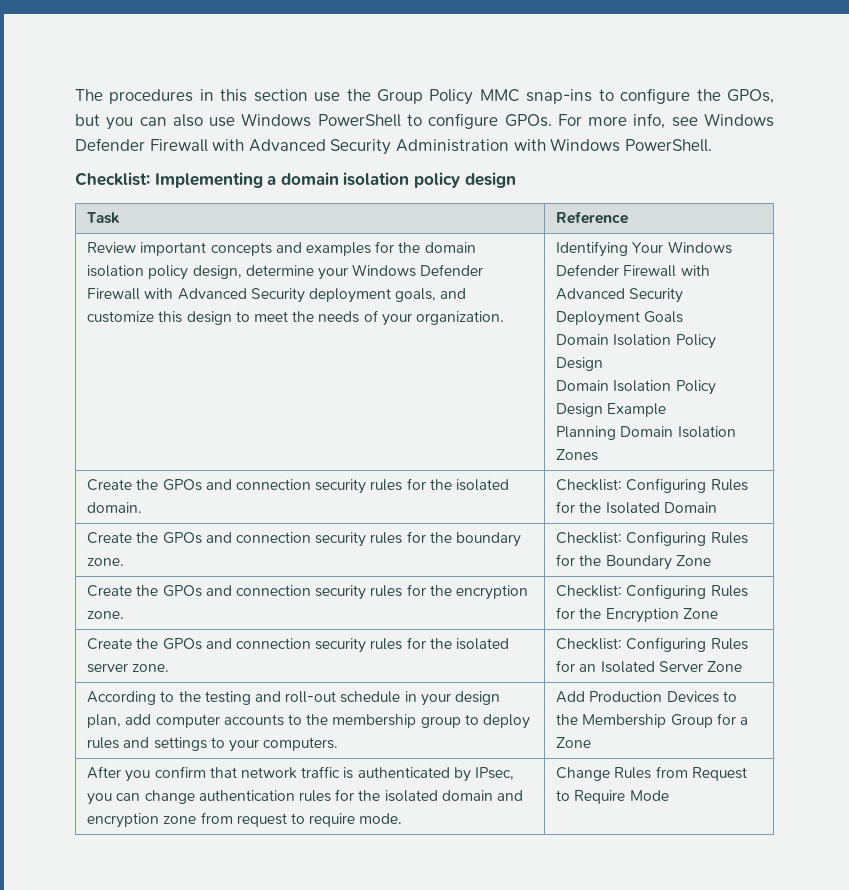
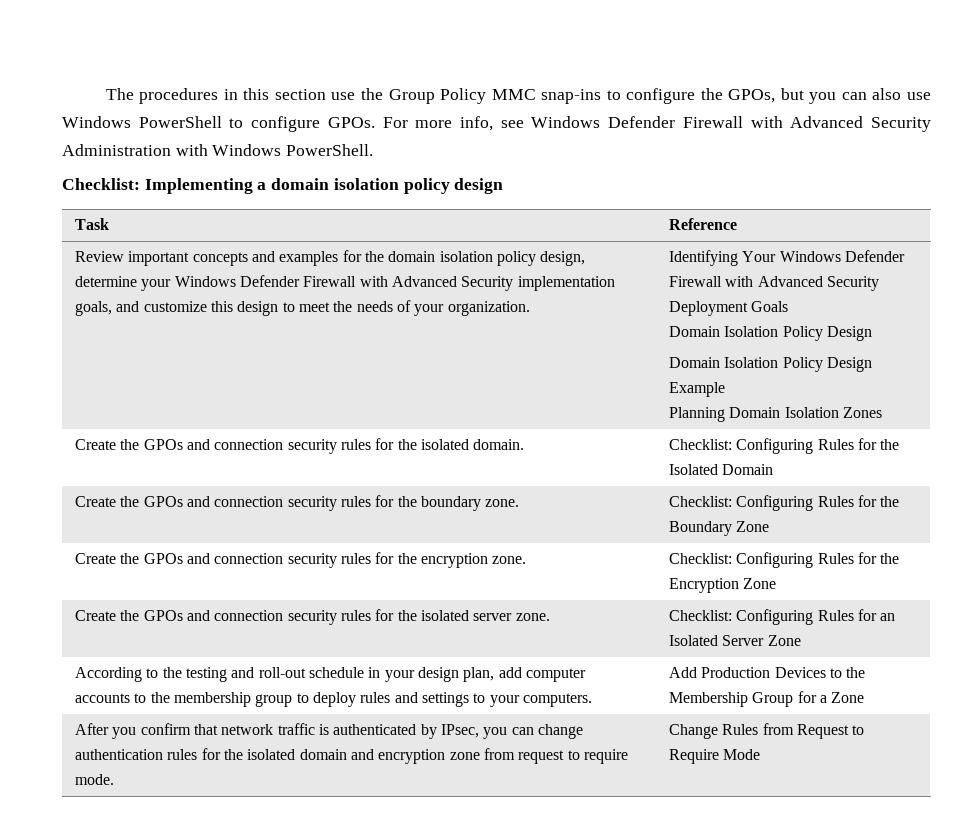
- Review important concepts and examples for the domain isolation policy design, determine your Windows Defender Firewall with Advanced Security deployment goals, and customize this design to meet the needs of your organization.
+ Review important concepts and examples for the domain isolation policy design, determine your Windows Defender Firewall with Advanced Security implementation goals, and customize this design to meet the needs of your organization.

